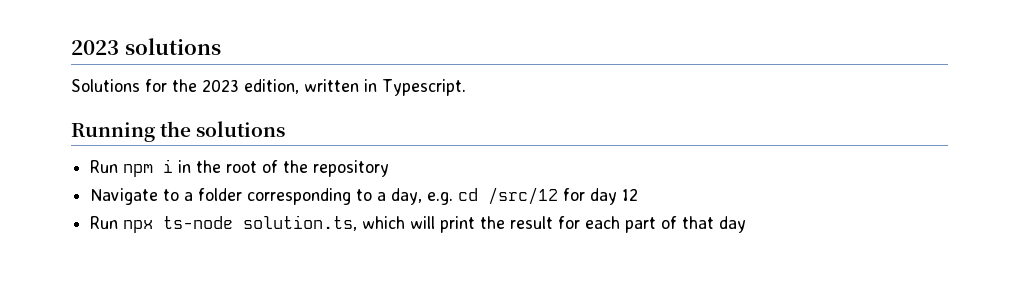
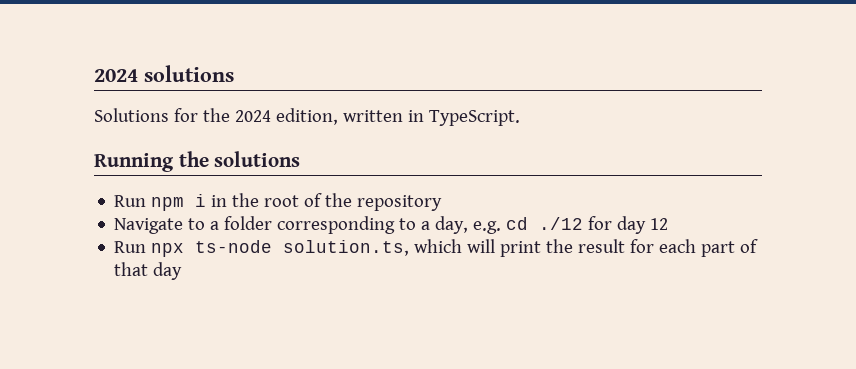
- 2023 solutions
+ 2024 solutions
- Solutions for the 2023 edition, written in Typescript.
+ Solutions for the 2024 edition, written in TypeScript.
- Navigate to a folder corresponding to a day, e.g. cd /src/12 for day 12
+ Navigate to a folder corresponding to a day, e.g. cd ./12 for day 12

